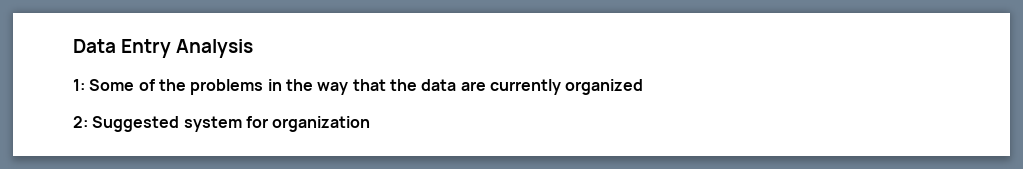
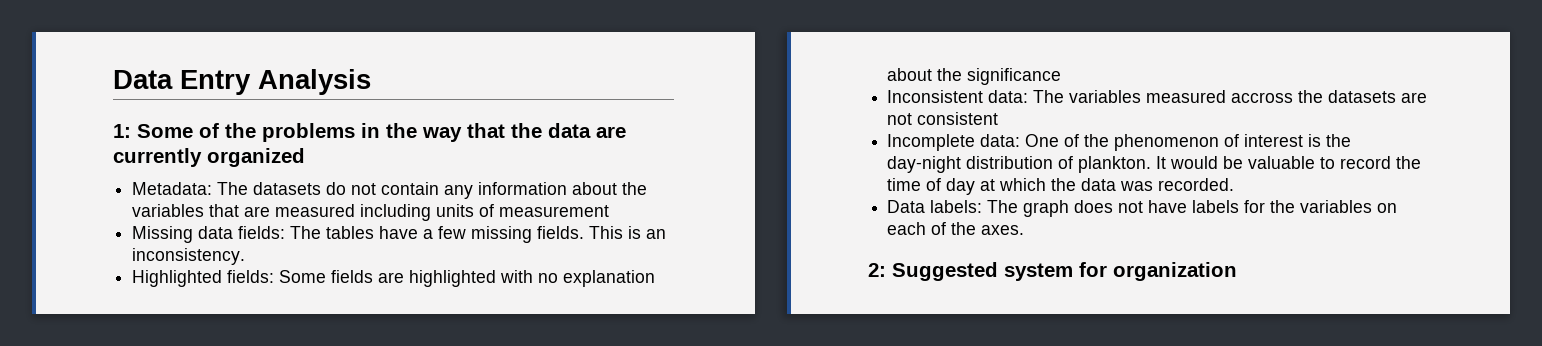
+ Metadata: The datasets do not contain any information about the variables that are measured including units of measurement
+ Missing data fields: The tables have a few missing fields. This is an inconsistency.
+ Highlighted fields: Some fields are highlighted with no explanation about the significance
+ Inconsistent data: The variables measured accross the datasets are not consistent
+ Incomplete data: One of the phenomenon of interest is the day-night distribution of plankton. It would be valuable to record the time of day at which the data was recorded.
+ Data labels: The graph does not have labels for the variables on each of the axes.

